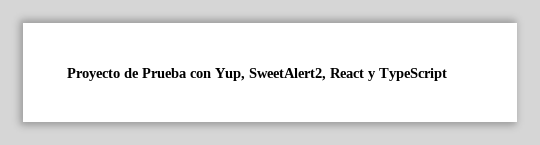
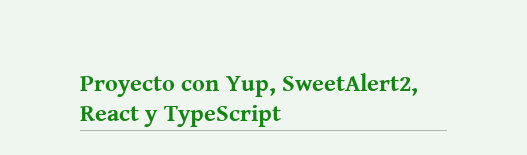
- Proyecto de Prueba con Yup, SweetAlert2, React y TypeScript
+ Proyecto con Yup, SweetAlert2, React y TypeScript

